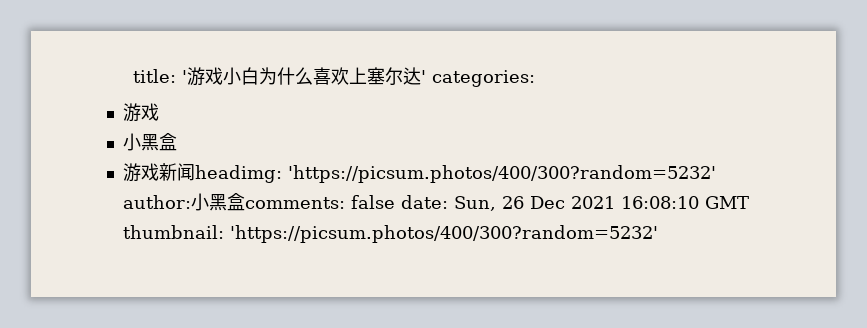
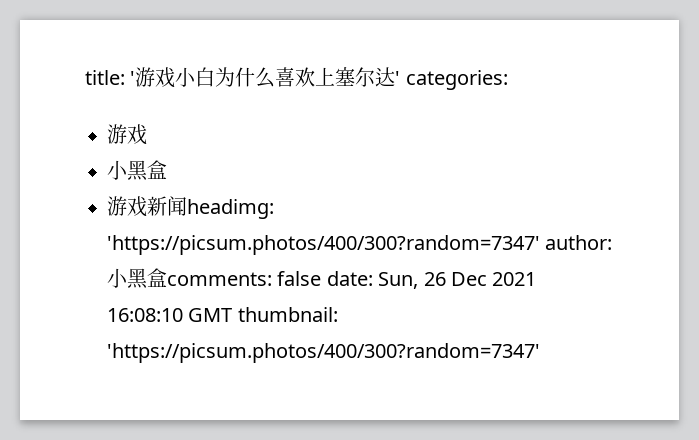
- 游戏新闻headimg: 'https://picsum.photos/400/300?random=5232' author:小黑盒comments: false date: Sun, 26 Dec 2021 16:08:10 GMT thumbnail: 'https://picsum.photos/400/300?random=5232'
+ 游戏新闻headimg: 'https://picsum.photos/400/300?random=7347' author:小黑盒comments: false date: Sun, 26 Dec 2021 16:08:10 GMT thumbnail: 'https://picsum.photos/400/300?random=7347'

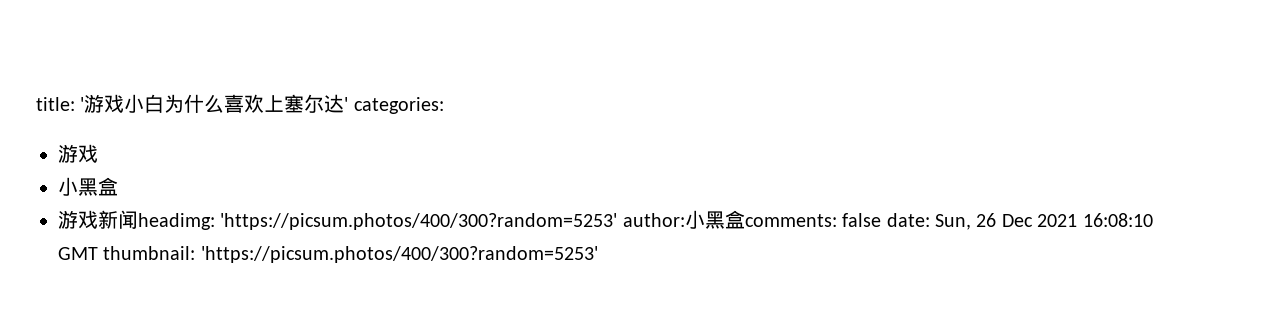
- 游戏新闻headimg: 'https://picsum.photos/400/300?random=7347' author:小黑盒comments: false date: Sun, 26 Dec 2021 16:08:10 GMT thumbnail: 'https://picsum.photos/400/300?random=7347'
+ 游戏新闻headimg: 'https://picsum.photos/400/300?random=5253' author:小黑盒comments: false date: Sun, 26 Dec 2021 16:08:10 GMT thumbnail: 'https://picsum.photos/400/300?random=5253'

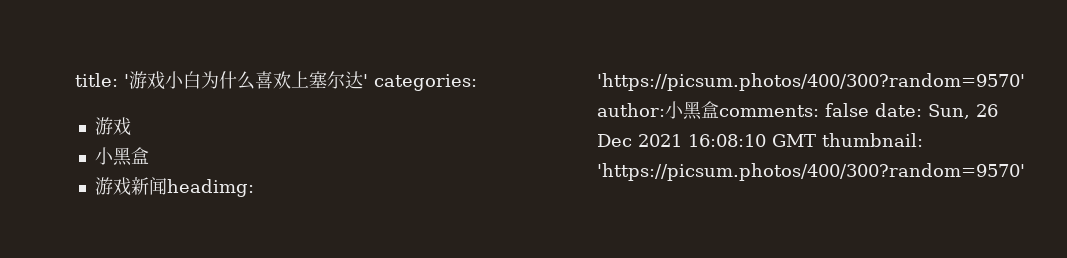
- 游戏新闻headimg: 'https://picsum.photos/400/300?random=5253' author:小黑盒comments: false date: Sun, 26 Dec 2021 16:08:10 GMT thumbnail: 'https://picsum.photos/400/300?random=5253'
+ 游戏新闻headimg: 'https://picsum.photos/400/300?random=9570' author:小黑盒comments: false date: Sun, 26 Dec 2021 16:08:10 GMT thumbnail: 'https://picsum.photos/400/300?random=9570'

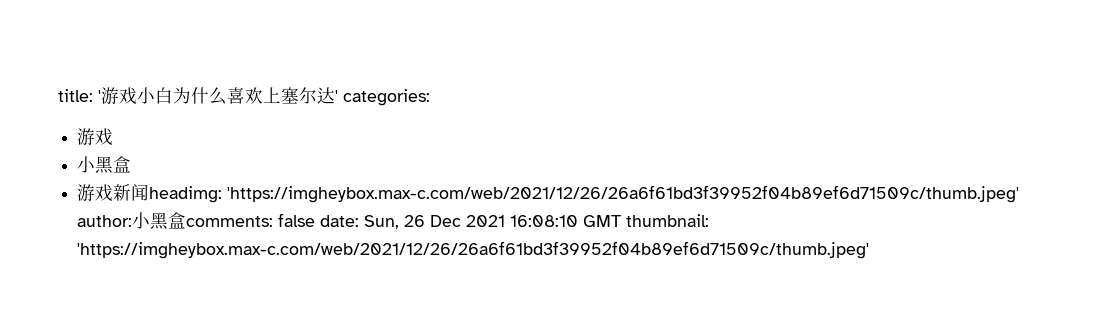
- 游戏新闻headimg: 'https://picsum.photos/400/300?random=9570' author:小黑盒comments: false date: Sun, 26 Dec 2021 16:08:10 GMT thumbnail: 'https://picsum.photos/400/300?random=9570'
+ 游戏新闻headimg: 'https://imgheybox.max-c.com/web/2021/12/26/26a6f61bd3f39952f04b89ef6d71509c/thumb.jpeg' author:小黑盒comments: false date: Sun, 26 Dec 2021 16:08:10 GMT thumbnail: 'https://imgheybox.max-c.com/web/2021/12/26/26a6f61bd3f39952f04b89ef6d71509c/thumb.jpeg'

